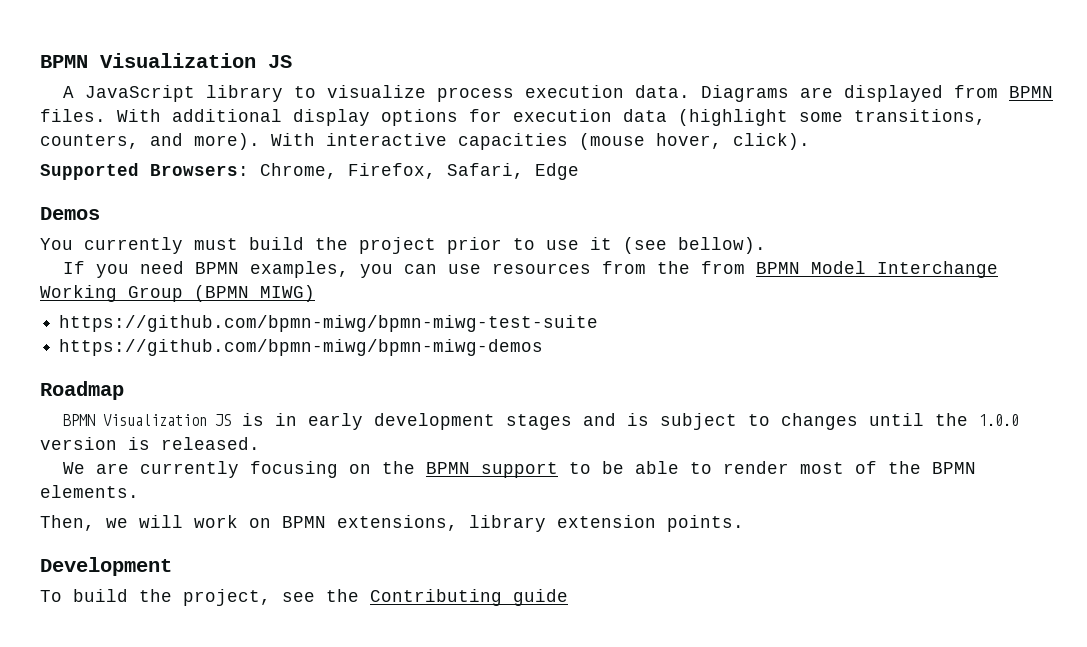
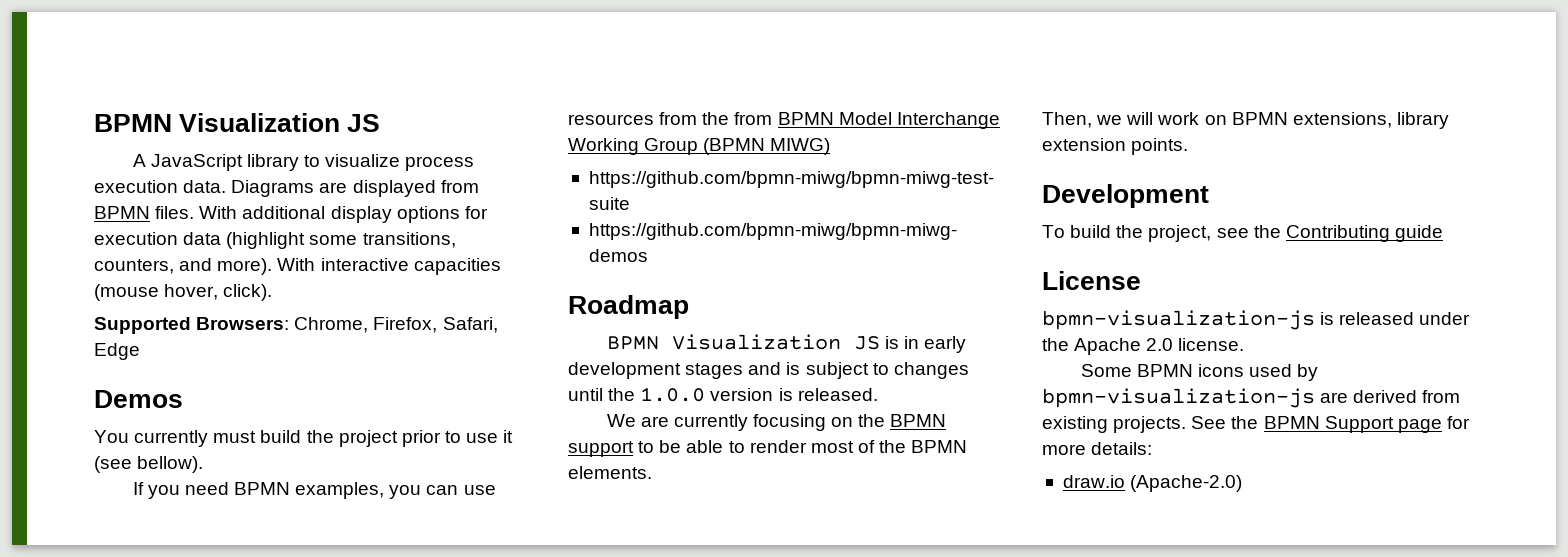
+ License
+ bpmn-visualization-js is released under the Apache 2.0 license.
+ Some BPMN icons used by bpmn-visualization-js are derived from existing projects. See the BPMN Support page for more details:
+ draw.io (Apache-2.0)

